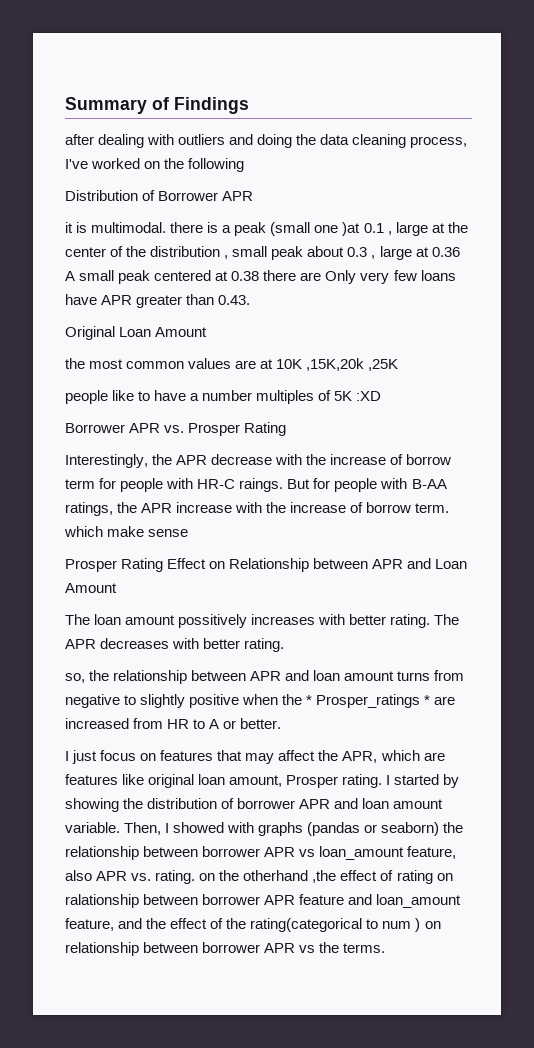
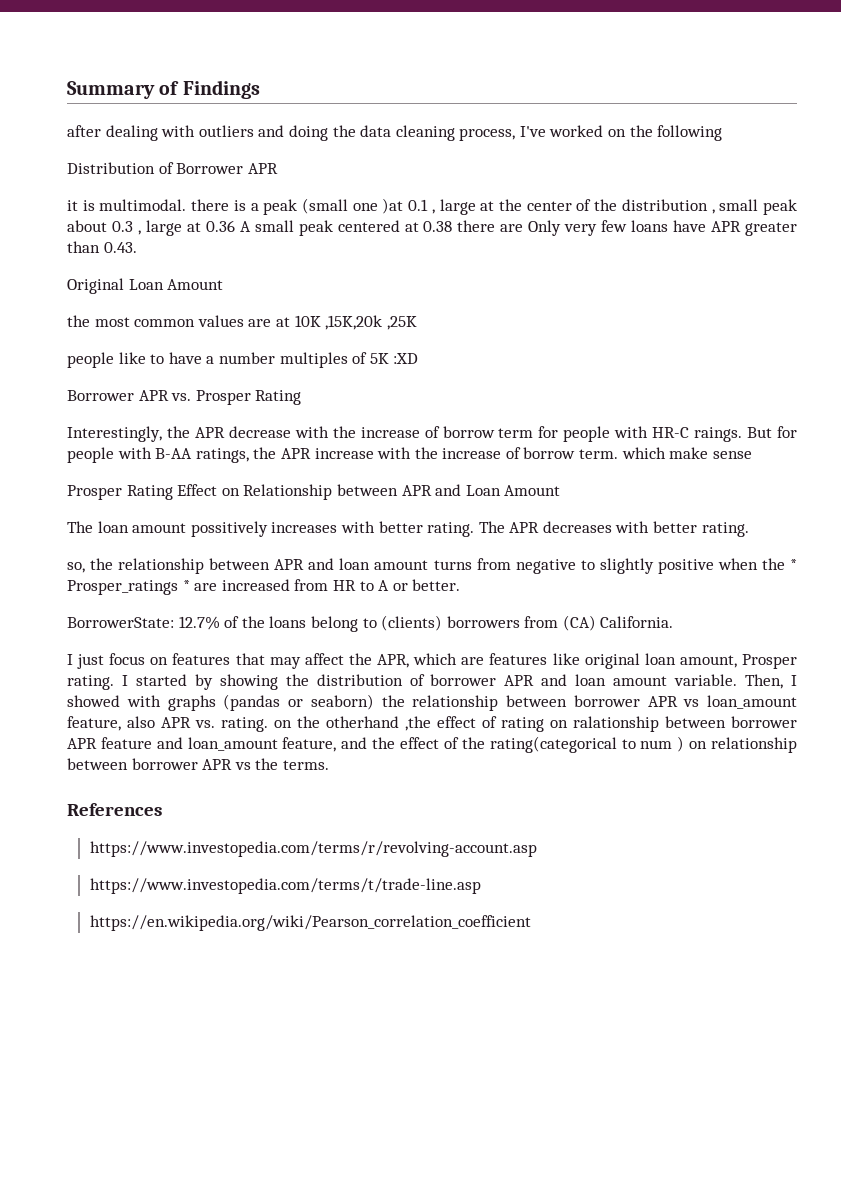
+ BorrowerState: 12.7% of the loans belong to (clients) borrowers from (CA) California.
+ References
+ https://www.investopedia.com/terms/r/revolving-account.asp
+ https://www.investopedia.com/terms/t/trade-line.asp
+ https://en.wikipedia.org/wiki/Pearson_correlation_coefficient

